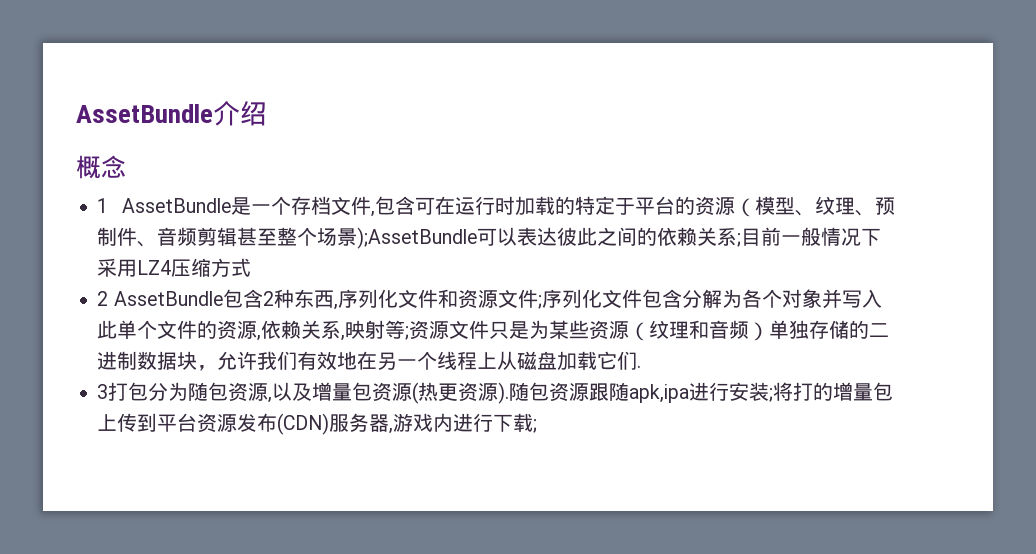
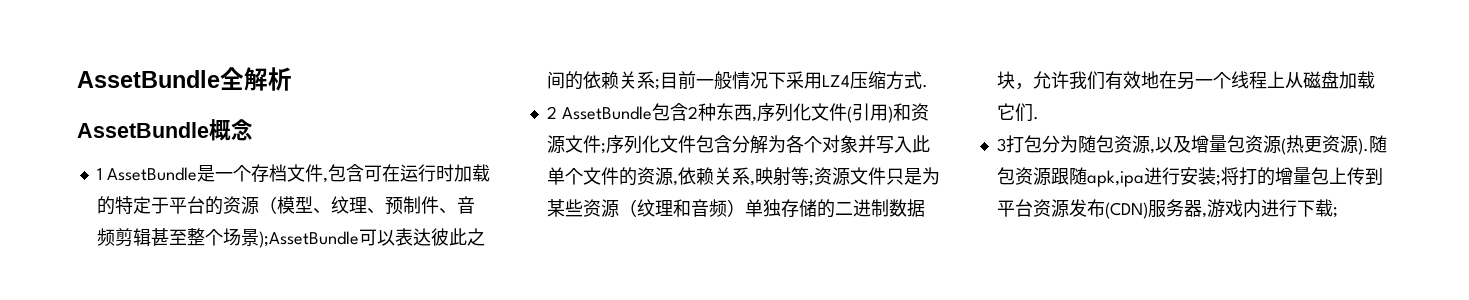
- AssetBundle介绍
- 概念
+ AssetBundle全解析
+ AssetBundle概念
- 1 AssetBundle是一个存档文件,包含可在运行时加载的特定于平台的资源（模型、纹理、预制件、音频剪辑甚至整个场景);AssetBundle可以表达彼此之间的依赖关系;目前一般情况下采用LZ4压缩方式
+ 1 AssetBundle是一个存档文件,包含可在运行时加载的特定于平台的资源（模型、纹理、预制件、音频剪辑甚至整个场景);AssetBundle可以表达彼此之间的依赖关系;目前一般情况下采用LZ4压缩方式.
- 2 AssetBundle包含2种东西,序列化文件和资源文件;序列化文件包含分解为各个对象并写入此单个文件的资源,依赖关系,映射等;资源文件只是为某些资源（纹理和音频）单独存储的二进制数据块，允许我们有效地在另一个线程上从磁盘加载它们.
+ 2 AssetBundle包含2种东西,序列化文件(引用)和资源文件;序列化文件包含分解为各个对象并写入此单个文件的资源,依赖关系,映射等;资源文件只是为某些资源（纹理和音频）单独存储的二进制数据块，允许我们有效地在另一个线程上从磁盘加载它们.

